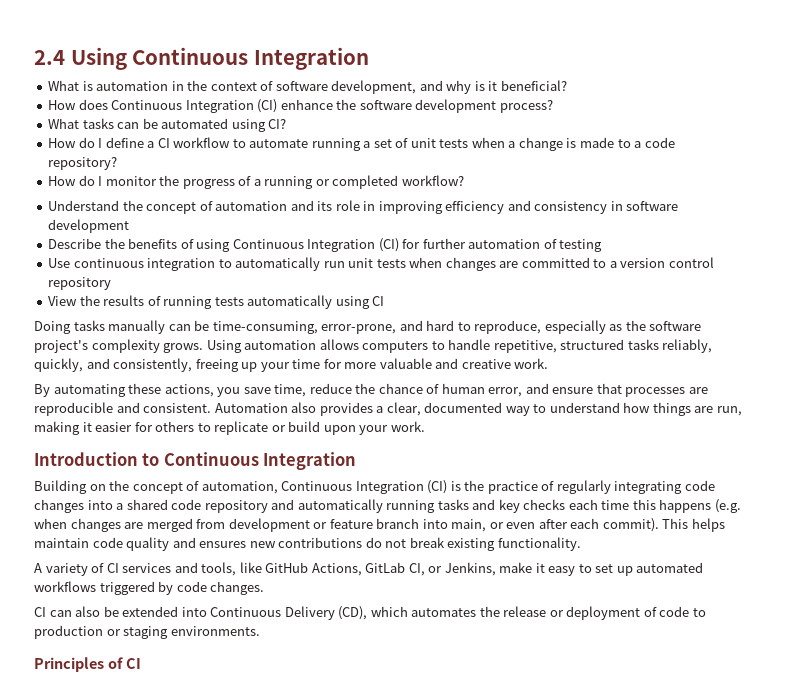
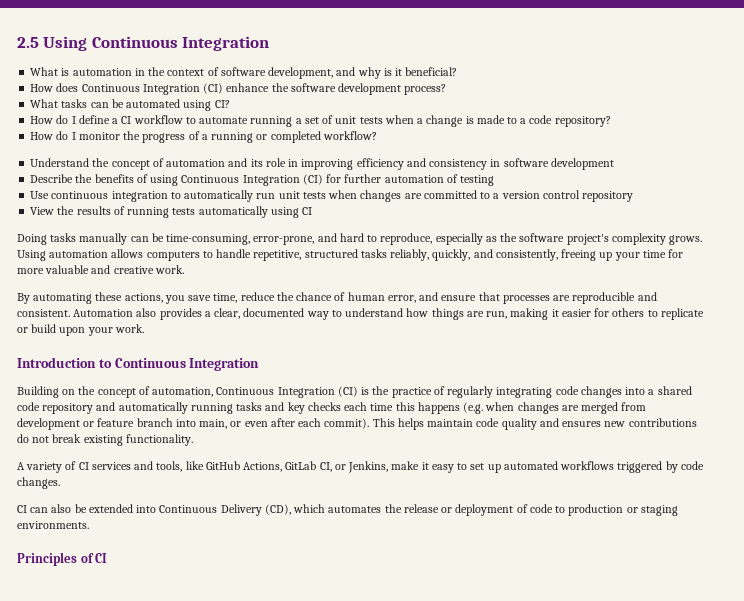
- 2.4 Using Continuous Integration
+ 2.5 Using Continuous Integration

